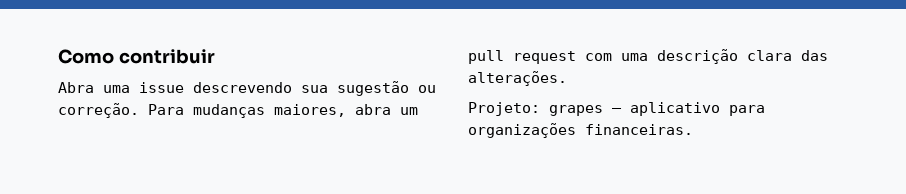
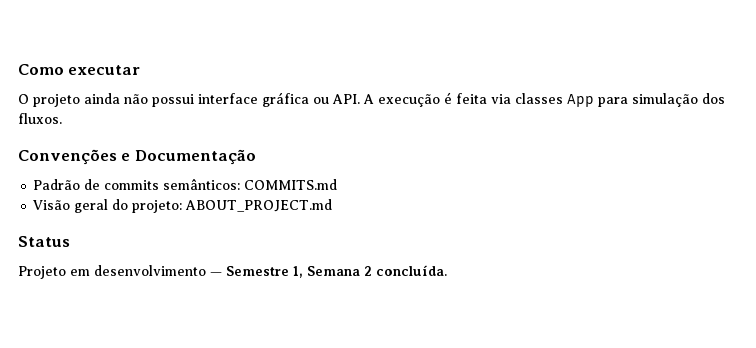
- Como contribuir
- Abra uma issue descrevendo sua sugestão ou correção. Para mudanças maiores, abra um pull request com uma descrição clara das alterações.
- Projeto: grapes — aplicativo para organizações financeiras.
+ Como executar
+ O projeto ainda não possui interface gráfica ou API. A execução é feita via classes App para simulação dos fluxos.
+ Convenções e Documentação
+ Padrão de commits semânticos: COMMITS.md
+ Visão geral do projeto: ABOUT_PROJECT.md
+ Status
+ Projeto em desenvolvimento — Semestre 1, Semana 2 concluída.

